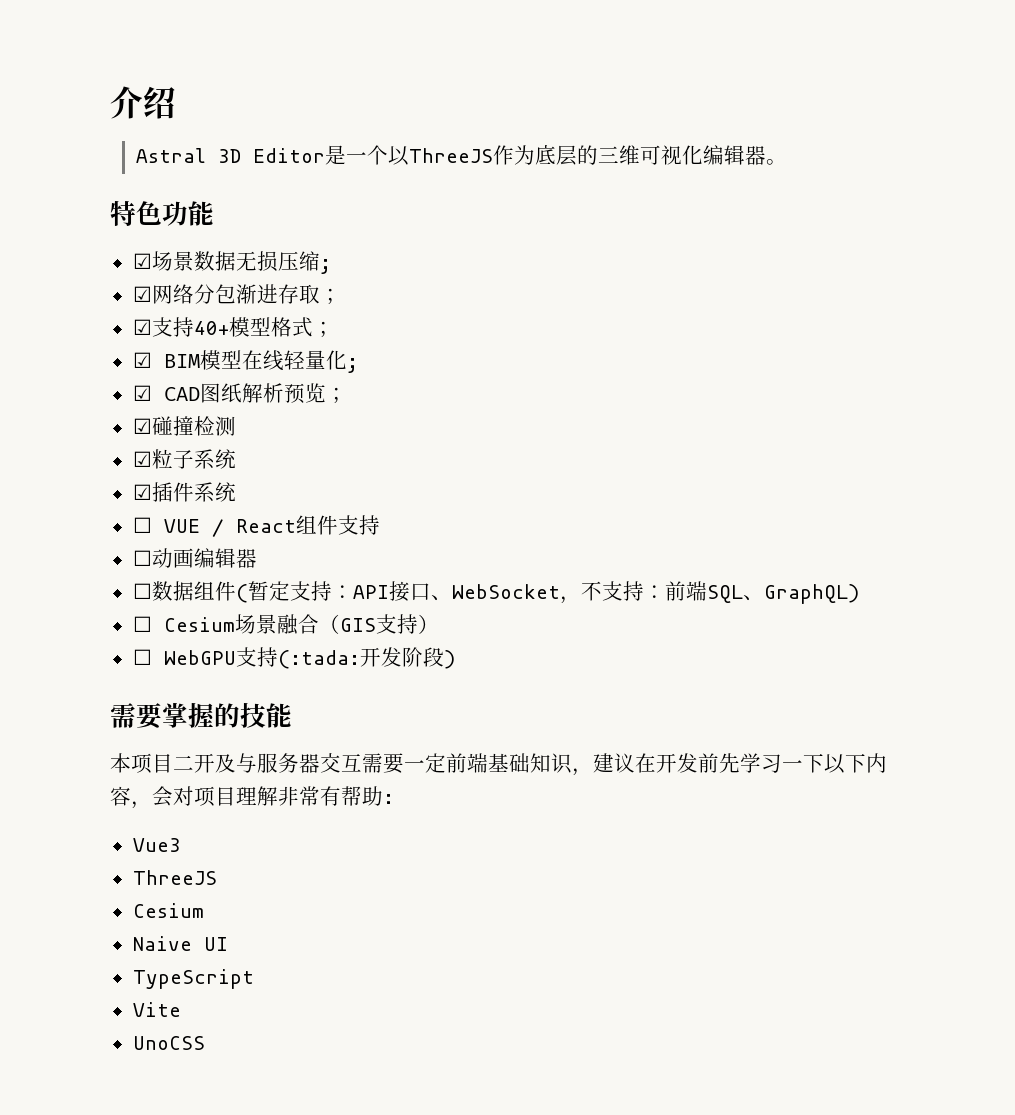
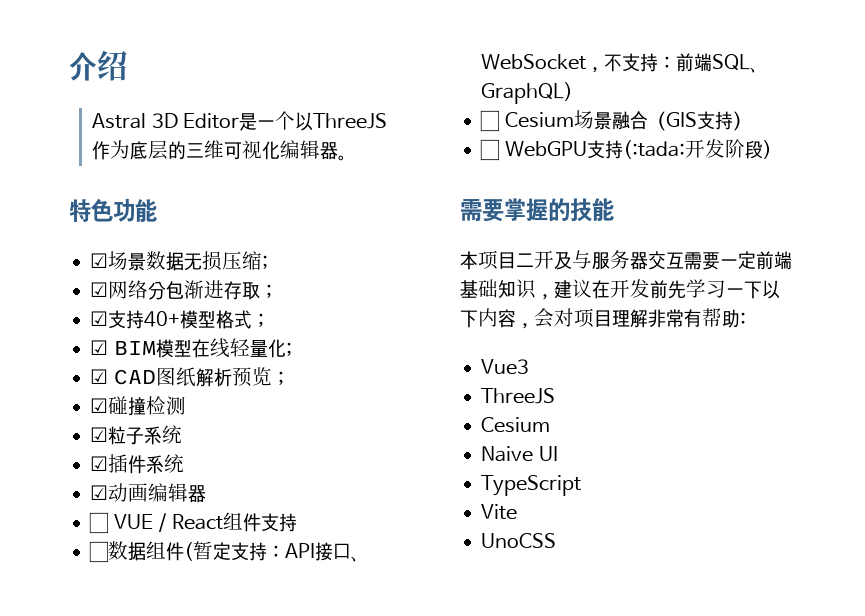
+ ☑动画编辑器
- ☐动画编辑器

